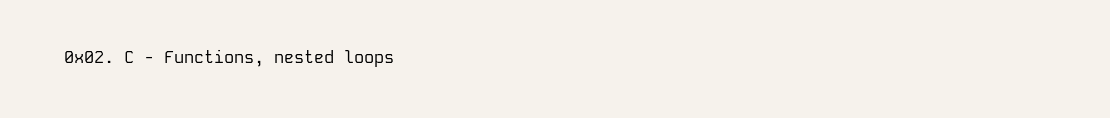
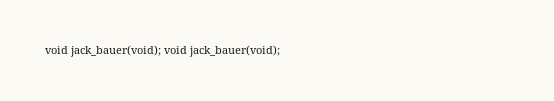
- 0x02. C - Functions, nested loops
+ void jack_bauer(void); void jack_bauer(void);

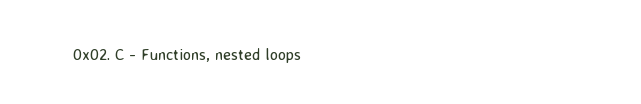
- void jack_bauer(void); void jack_bauer(void);
+ 0x02. C - Functions, nested loops

